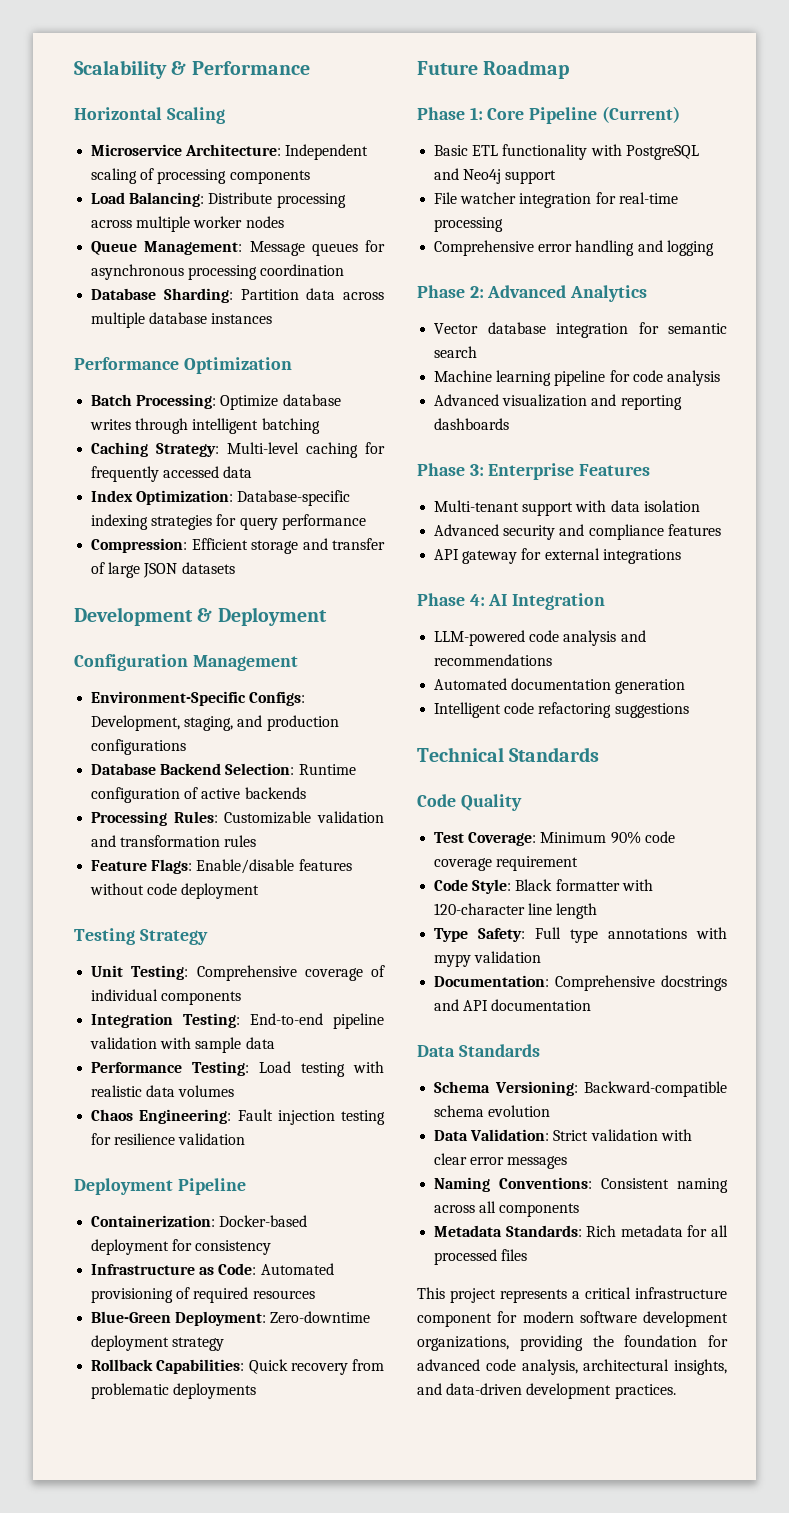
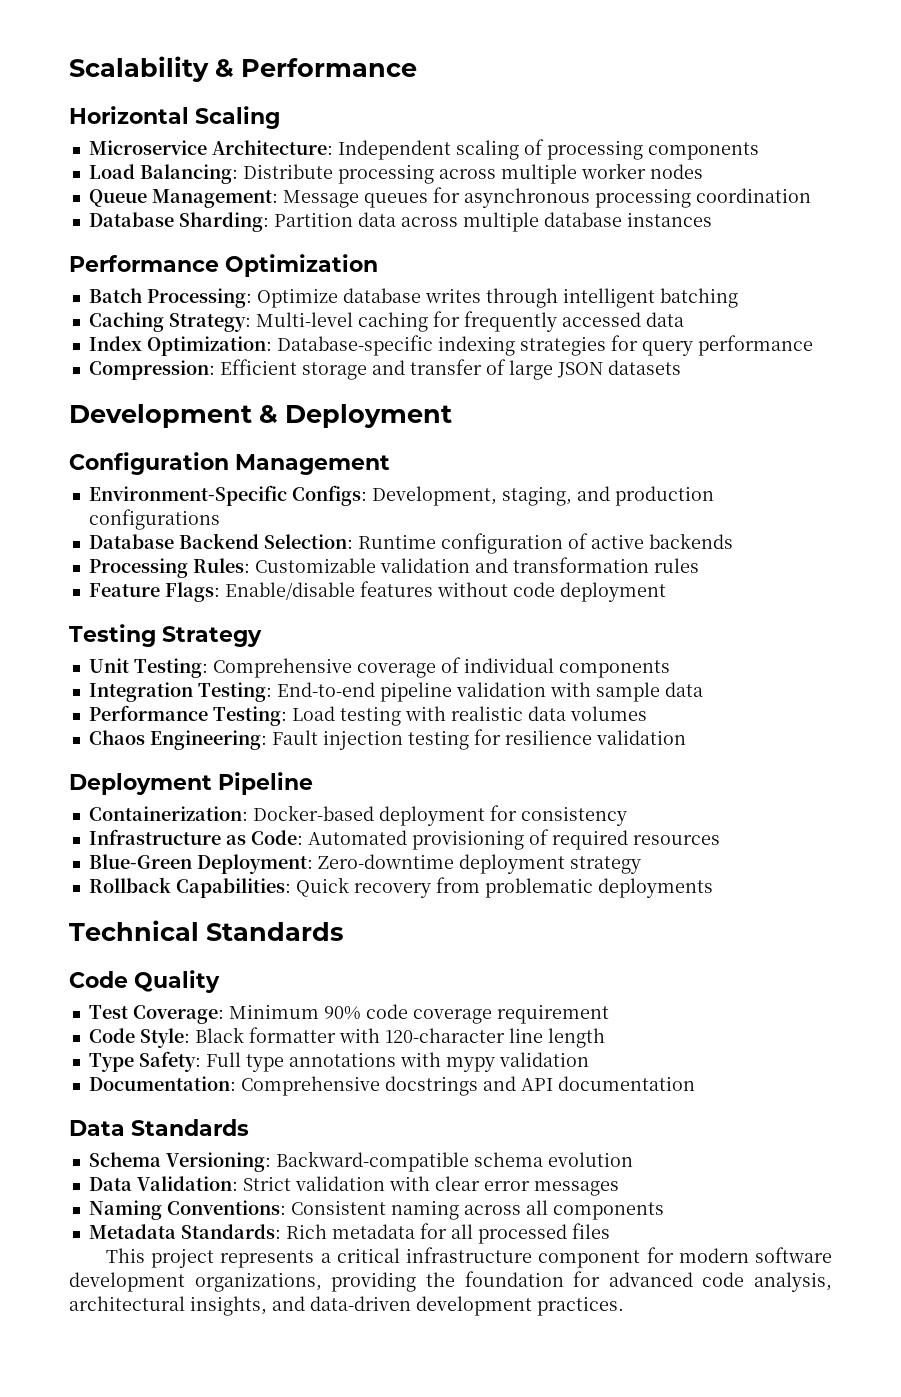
- Future Roadmap
- Phase 1: Core Pipeline (Current)
- Basic ETL functionality with PostgreSQL and Neo4j support
- File watcher integration for real-time processing
- Comprehensive error handling and logging
- Phase 2: Advanced Analytics
- Vector database integration for semantic search
- Machine learning pipeline for code analysis
- Advanced visualization and reporting dashboards
- Phase 3: Enterprise Features
- Multi-tenant support with data isolation
- Advanced security and compliance features
- API gateway for external integrations
- Phase 4: AI Integration
- LLM-powered code analysis and recommendations
- Automated documentation generation
- Intelligent code refactoring suggestions

